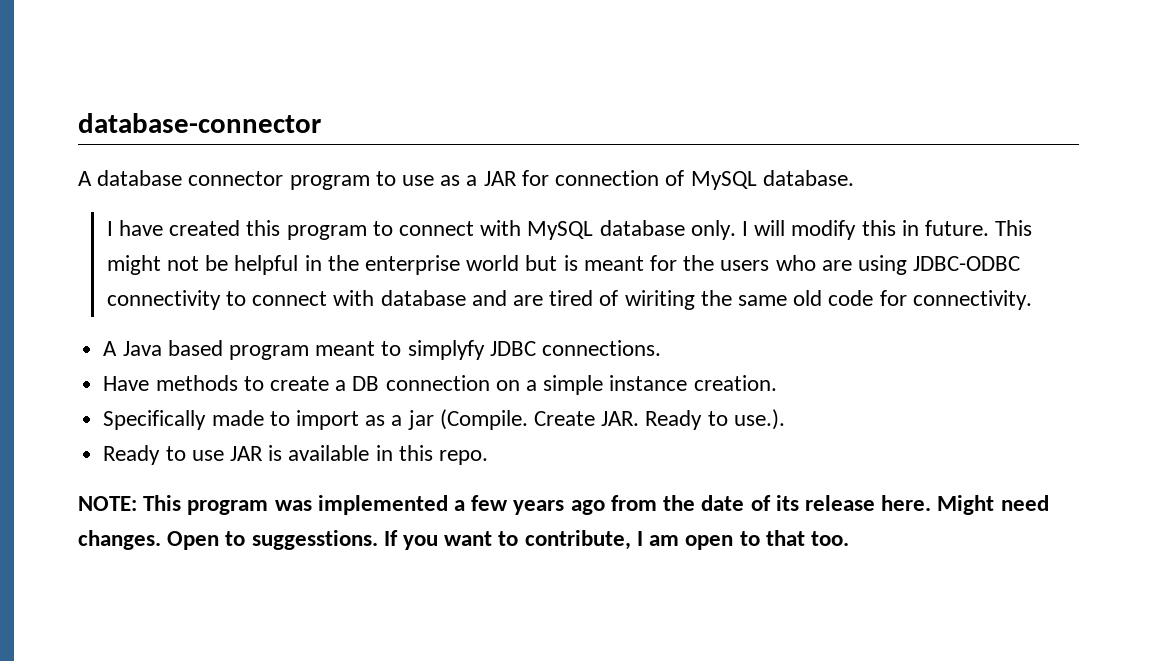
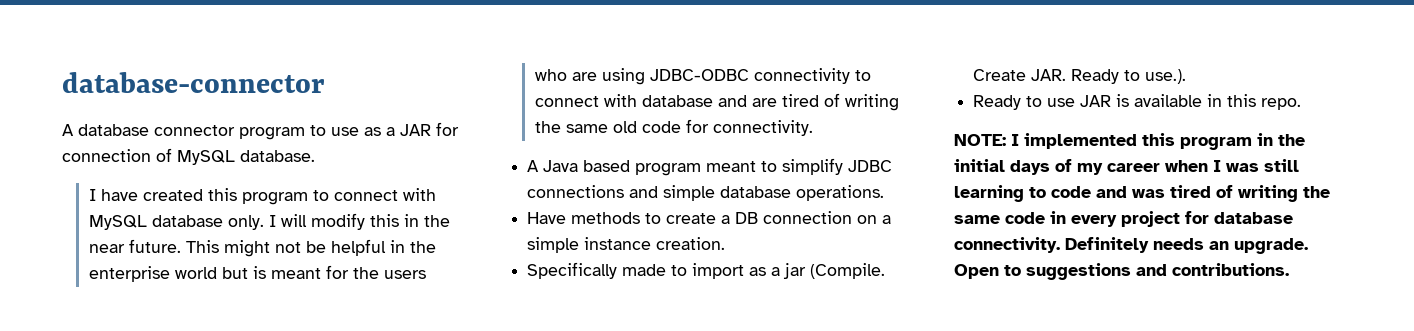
- I will modify this in future.
+ I will modify this in the near future.
- This might not be helpful in the enterprise world but is meant for the users who are using JDBC-ODBC connectivity to connect with database and are tired of wiriting the same old code for connectivity.
+ This might not be helpful in the enterprise world but is meant for the users who are using JDBC-ODBC connectivity to connect with database and are tired of writing the same old code for connectivity.
- A Java based program meant to simplyfy JDBC connections.
+ A Java based program meant to simplify JDBC connections and simple database operations.
- NOTE: This program was implemented a few years ago from the date of its release here. Might need changes. Open to suggesstions. If you want to contribute, I am open to that too.
+ NOTE: I implemented this program in the initial days of my career when I was still learning to code and was tired of writing the same code in every project for database connectivity. Definitely needs an upgrade. Open to suggestions and contributions.

